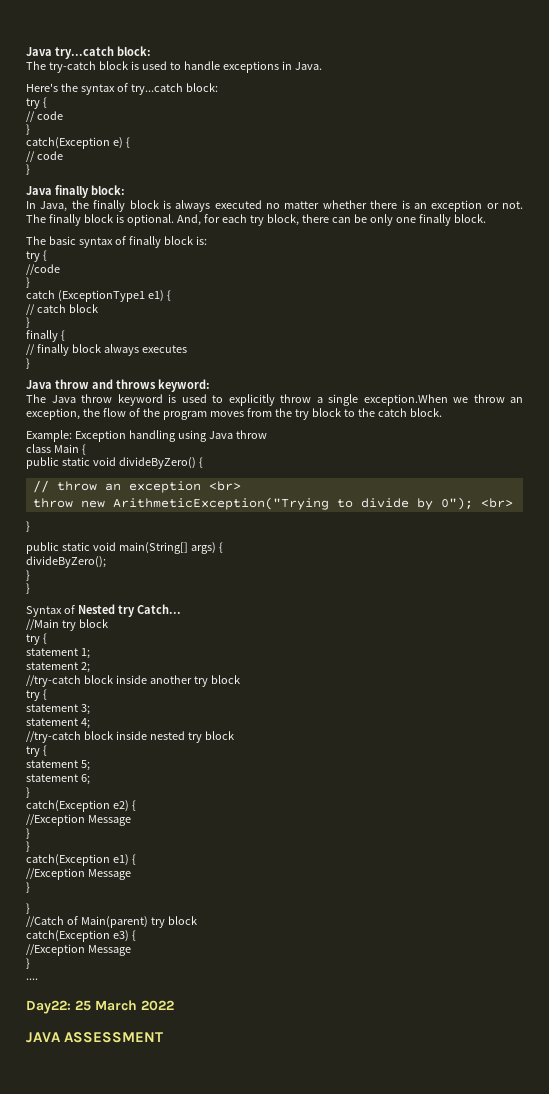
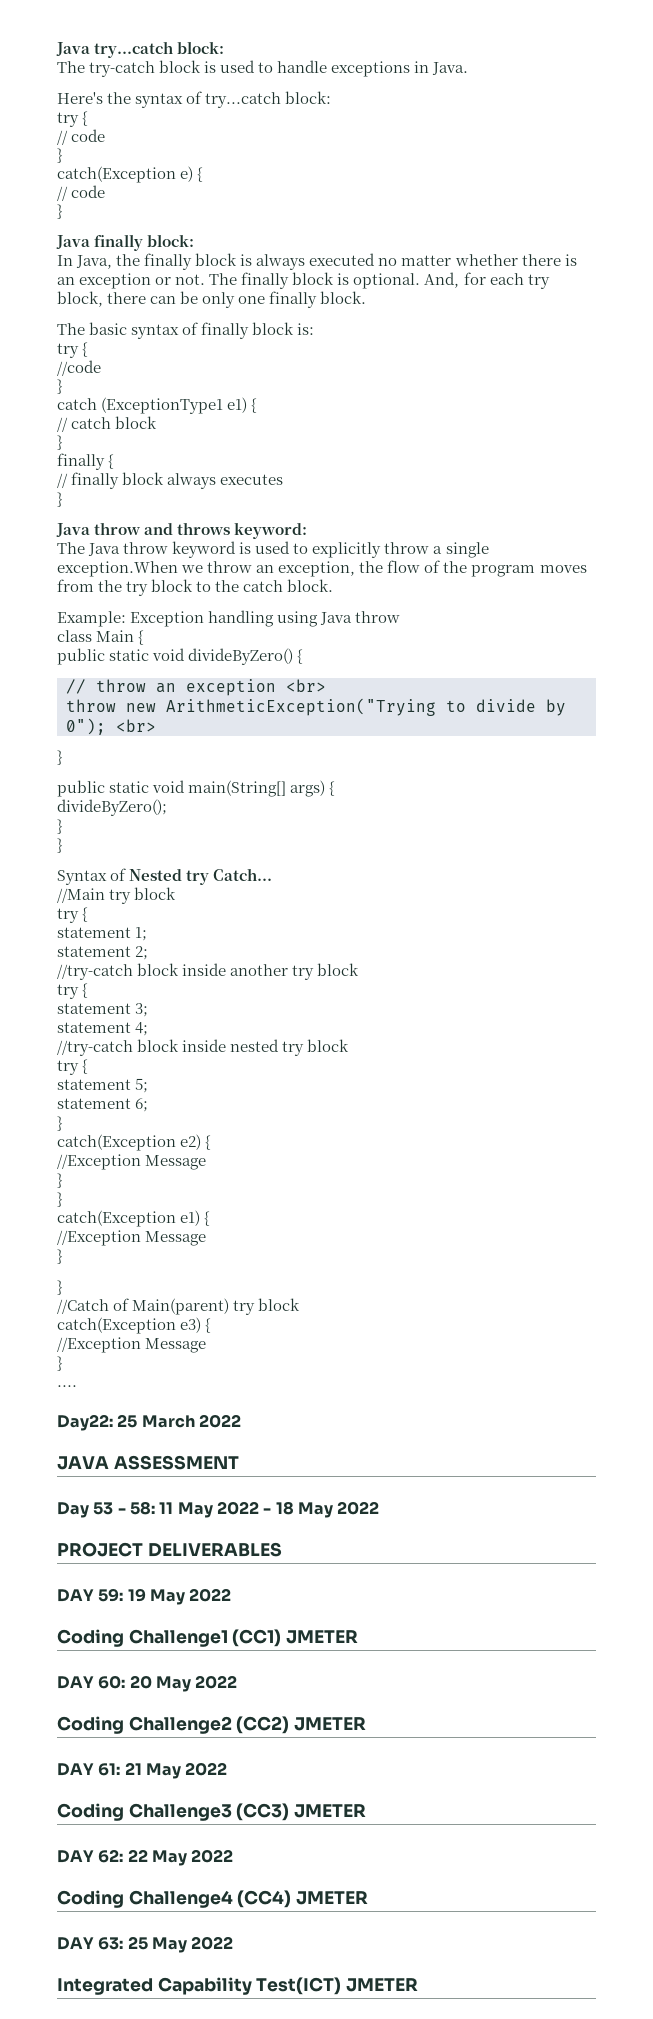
+ Day 53 - 58: 11 May 2022 - 18 May 2022
+ PROJECT DELIVERABLES
+ DAY 59: 19 May 2022
+ Coding Challenge1 (CC1) JMETER
+ DAY 60: 20 May 2022
+ Coding Challenge2 (CC2) JMETER
+ DAY 61: 21 May 2022
+ Coding Challenge3 (CC3) JMETER
+ DAY 62: 22 May 2022
+ Coding Challenge4 (CC4) JMETER
+ DAY 63: 25 May 2022
+ Integrated Capability Test(ICT) JMETER

